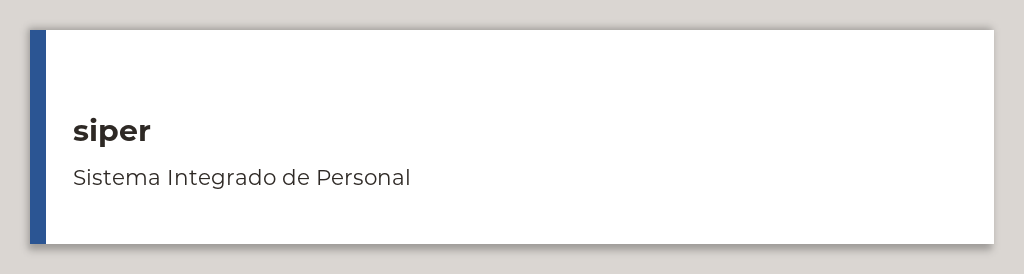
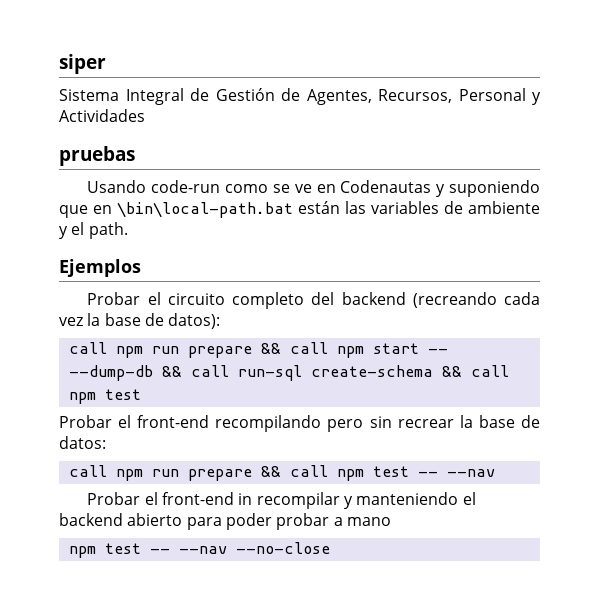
- Sistema Integrado de Personal
+ Sistema Integral de Gestión de Agentes, Recursos, Personal y Actividades
+ pruebas
+ Usando code-run como se ve en Codenautas y suponiendo que en \bin\local-path.bat están las variables de ambiente y el path.
+ Ejemplos
+ Probar el circuito completo del backend (recreando cada vez la base de datos):
+ call npm run prepare && call npm start -- --dump-db && call run-sql create-schema && call npm test
+ Probar el front-end recompilando pero sin recrear la base de datos:
+ call npm run prepare && call npm test -- --nav
+ Probar el front-end in recompilar y manteniendo el backend abierto para poder probar a mano
+ npm test -- --nav --no-close

